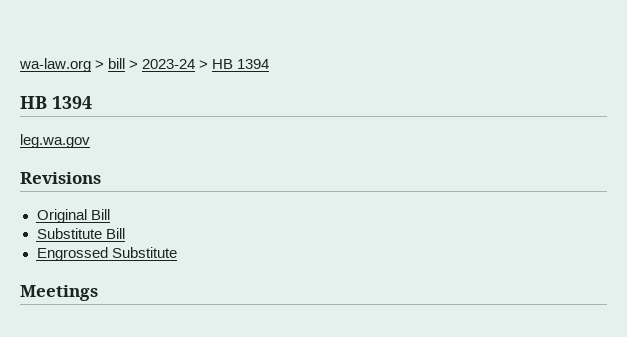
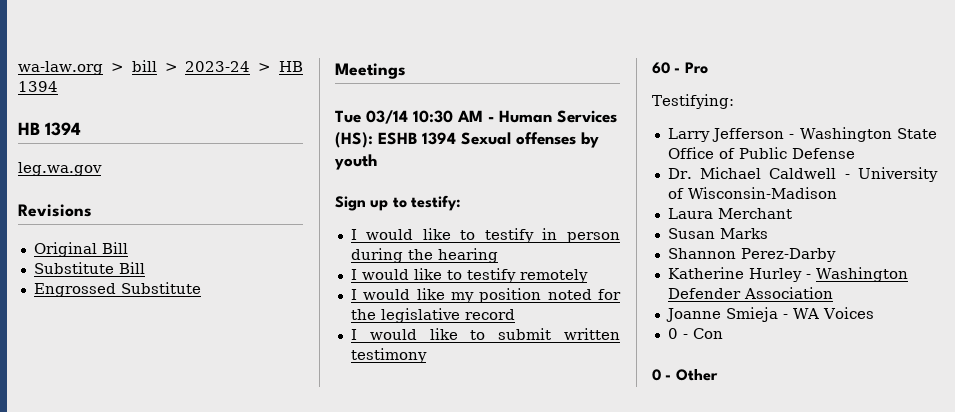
+ Tue 03/14 10:30 AM - Human Services (HS): ESHB 1394 Sexual offenses by youth
+ Sign up to testify:
+ I would like to testify in person during the hearing
+ I would like to testify remotely
+ I would like my position noted for the legislative record
+ I would like to submit written testimony
+ 60 - Pro
+ Testifying:
+ Larry Jefferson - Washington State Office of Public Defense
+ Dr. Michael Caldwell - University of Wisconsin-Madison
+ Laura Merchant
+ Susan Marks
+ Shannon Perez-Darby
+ Katherine Hurley - Washington Defender Association
+ Joanne Smieja - WA Voices
+ 0 - Con
+ 0 - Other

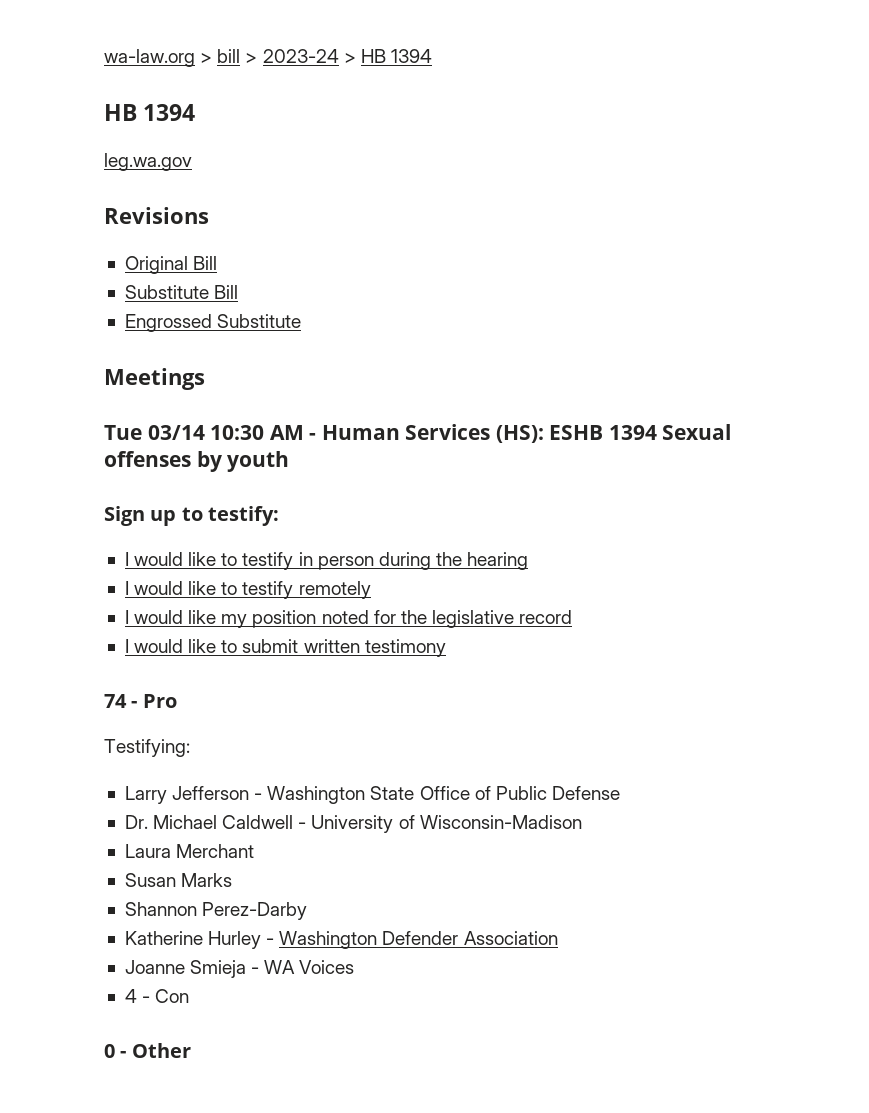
- 60 - Pro
+ 74 - Pro
- 0 - Con
+ 4 - Con

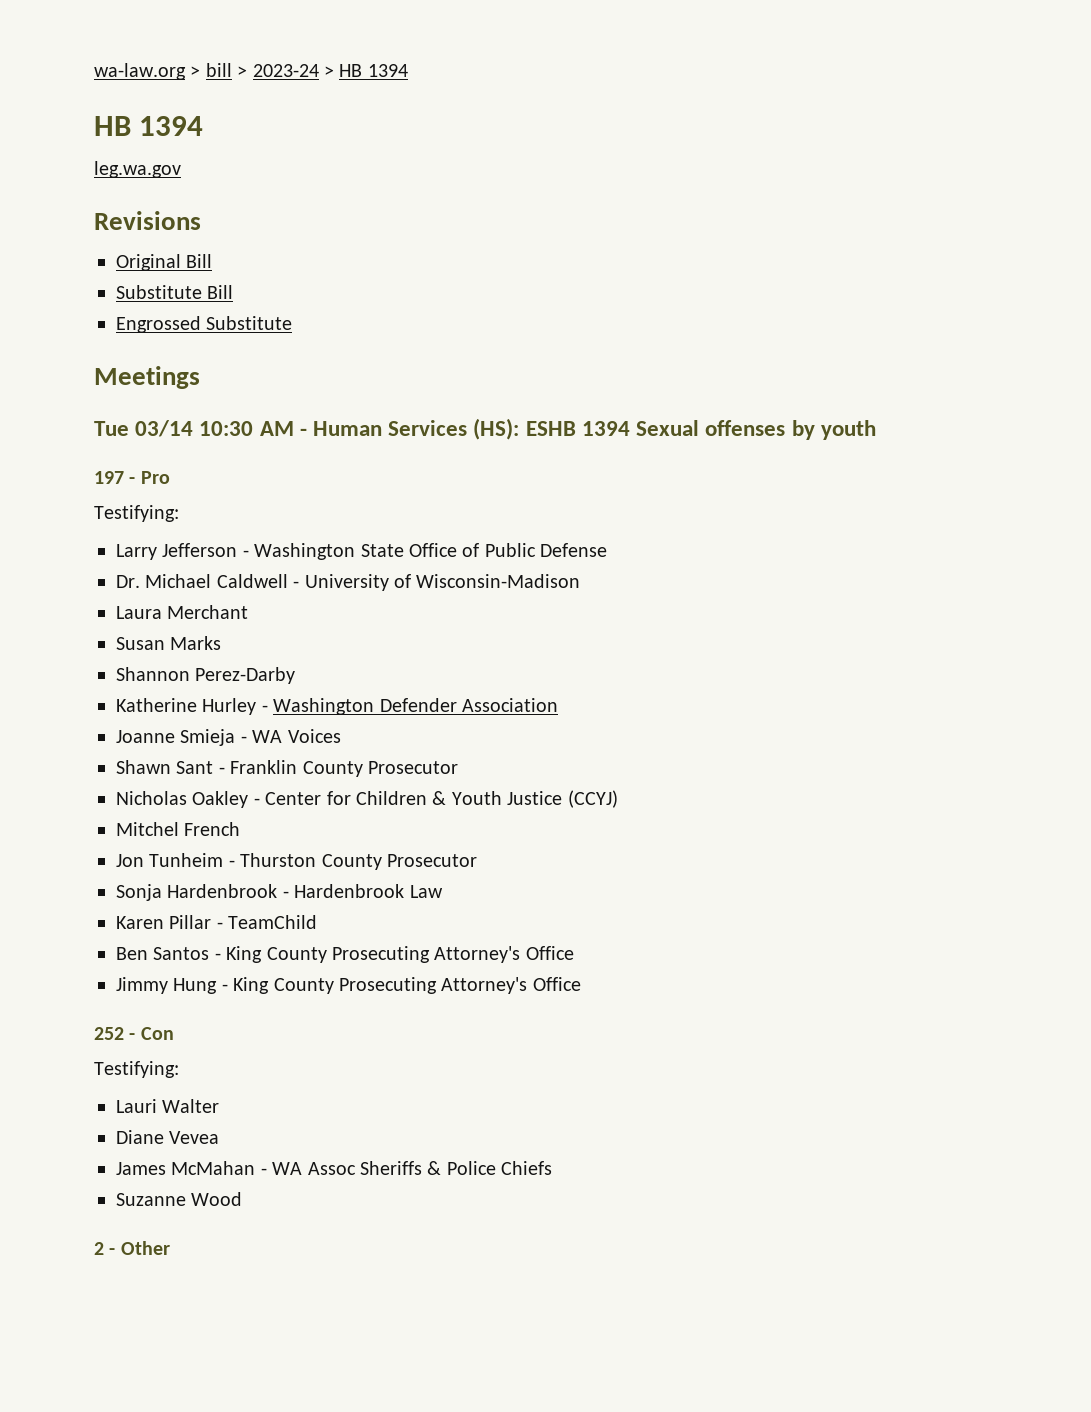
- Sign up to testify:
- I would like to testify in person during the hearing
- I would like to testify remotely
- I would like my position noted for the legislative record
- I would like to submit written testimony
- 74 - Pro
+ 197 - Pro
- 4 - Con
- 0 - Other
+ Shawn Sant - Franklin County Prosecutor
+ Nicholas Oakley - Center for Children & Youth Justice (CCYJ)
+ Mitchel French
+ Jon Tunheim - Thurston County Prosecutor
+ Sonja Hardenbrook - Hardenbrook Law
+ Karen Pillar - TeamChild
+ Ben Santos - King County Prosecuting Attorney's Office
+ Jimmy Hung - King County Prosecuting Attorney's Office
+ 252 - Con
+ Testifying:
+ Lauri Walter
+ Diane Vevea
+ James McMahan - WA Assoc Sheriffs & Police Chiefs
+ Suzanne Wood
+ 2 - Other

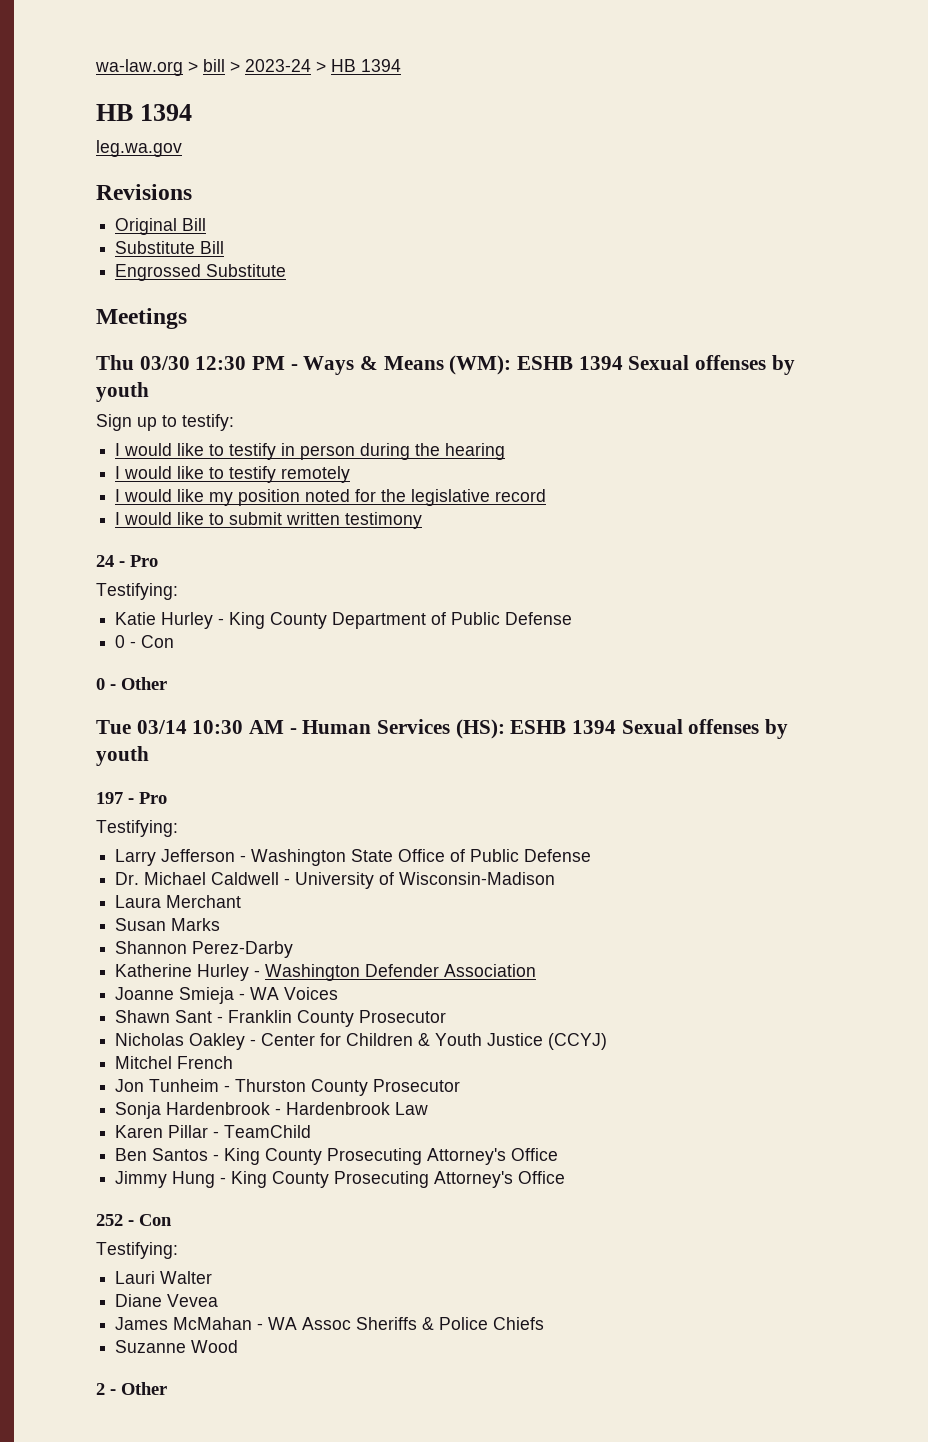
+ Thu 03/30 12:30 PM - Ways & Means (WM): ESHB 1394 Sexual offenses by youth
+ Sign up to testify:
+ I would like to testify in person during the hearing
+ I would like to testify remotely
+ I would like my position noted for the legislative record
+ I would like to submit written testimony
+ 24 - Pro
+ Testifying:
+ Katie Hurley - King County Department of Public Defense
+ 0 - Con
+ 0 - Other

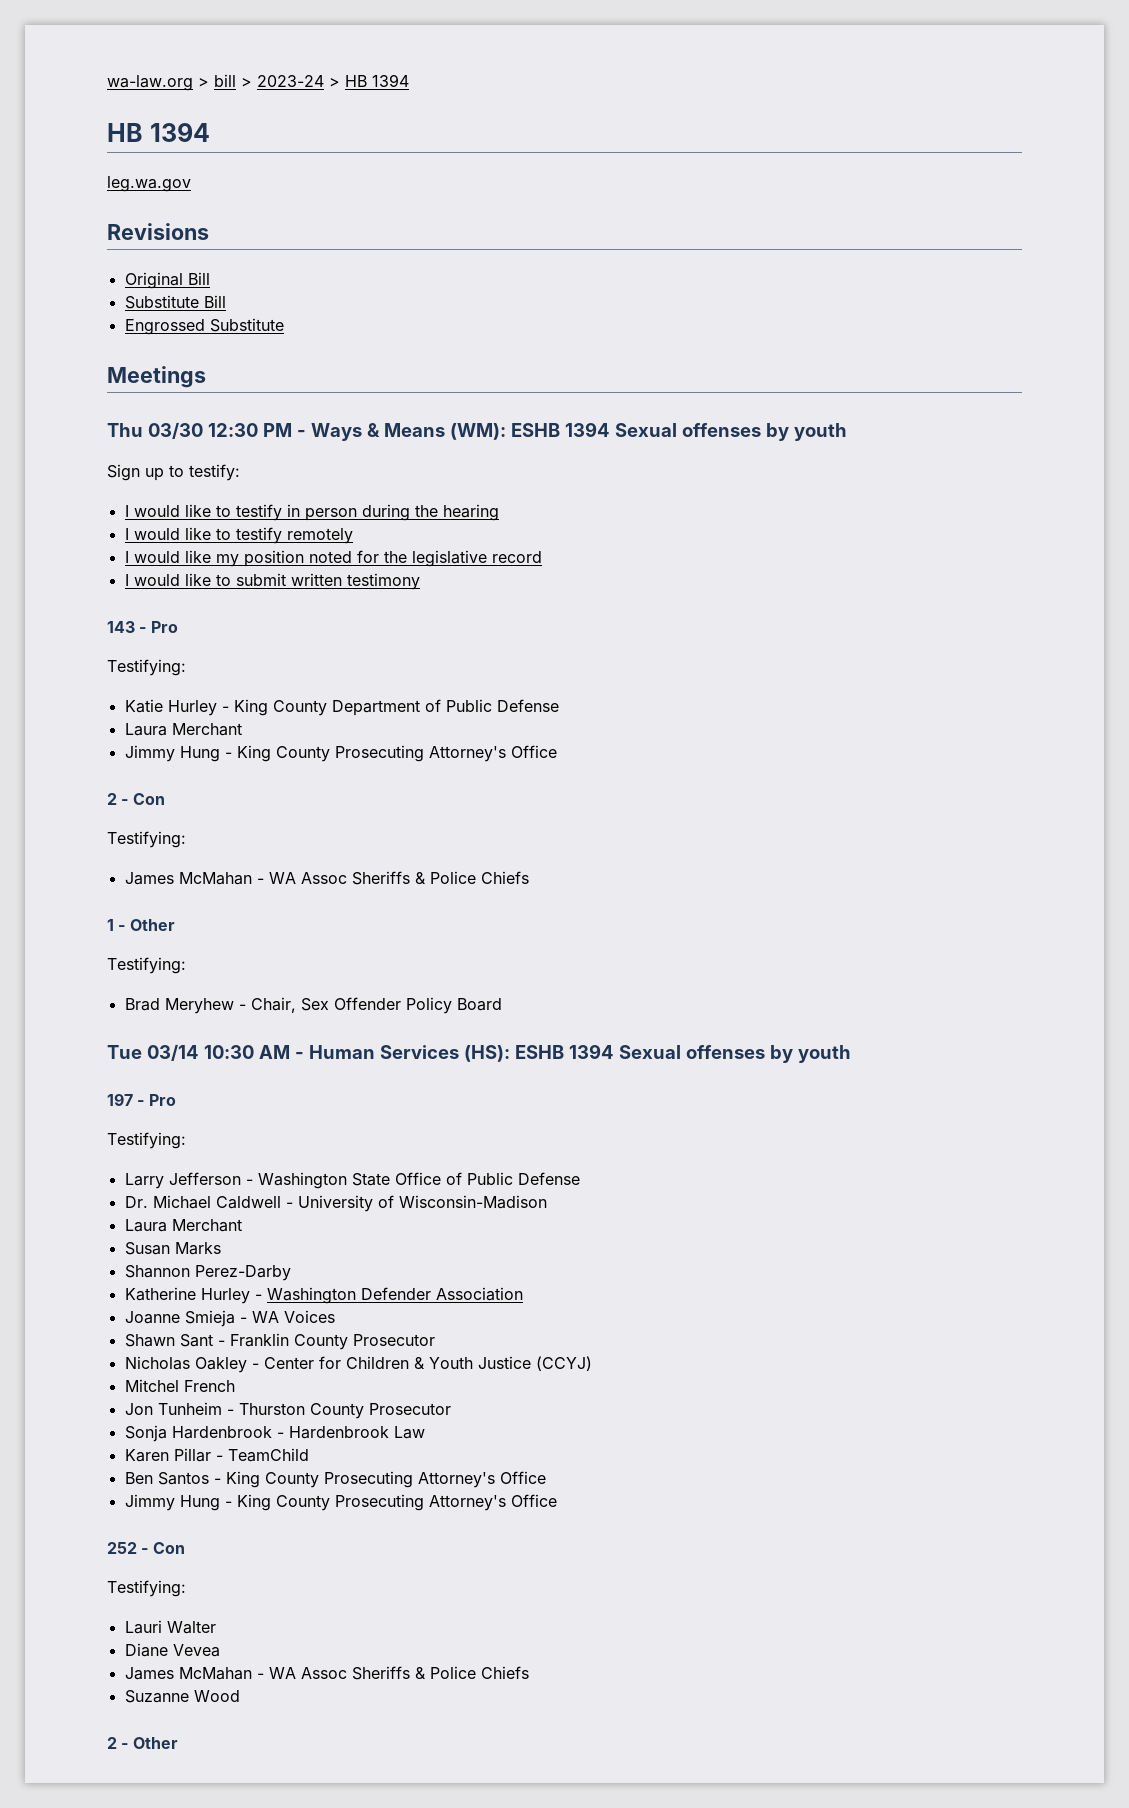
- 24 - Pro
+ 143 - Pro
  Katie Hurley - King County Department of Public Defense
- 0 - Con
- 0 - Other
+ Laura Merchant
+ Jimmy Hung - King County Prosecuting Attorney's Office
+ 2 - Con
+ Testifying:
+ James McMahan - WA Assoc Sheriffs & Police Chiefs
+ 1 - Other
+ Testifying:
+ Brad Meryhew - Chair, Sex Offender Policy Board

